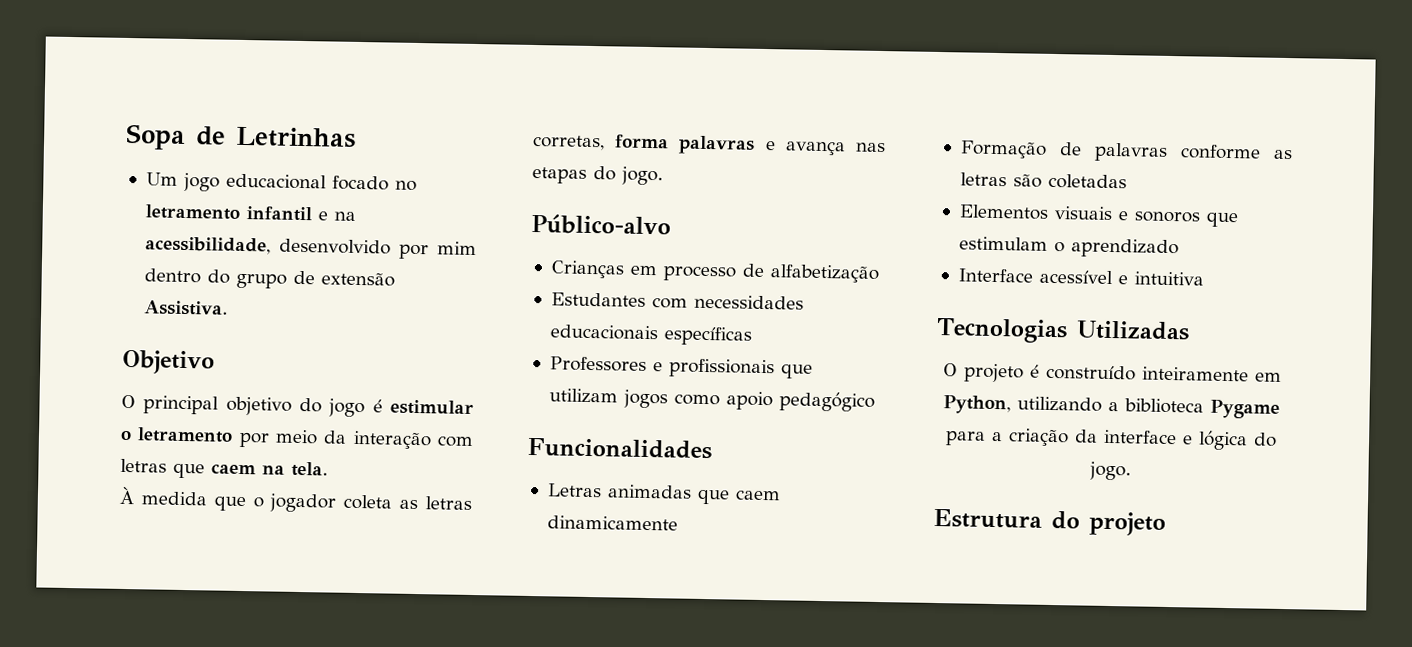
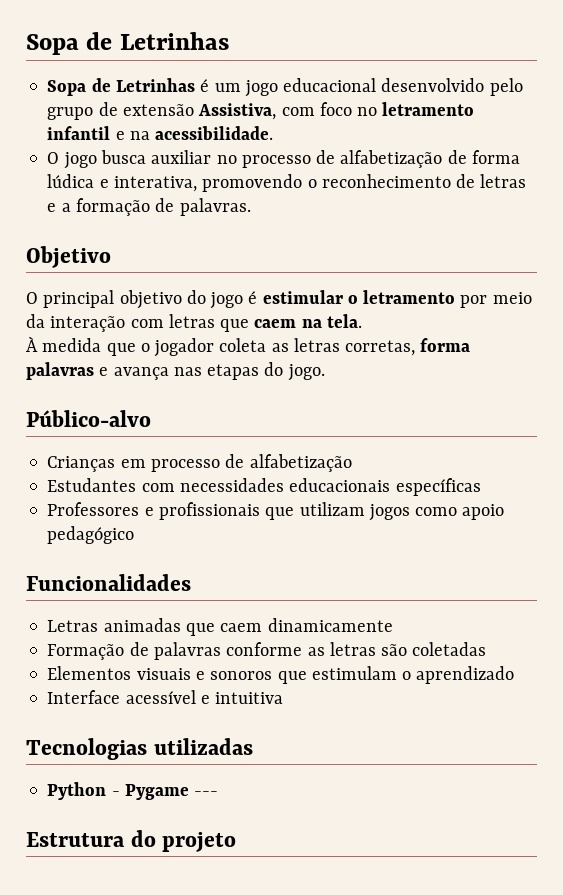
- Um jogo educacional focado no letramento infantil e na acessibilidade, desenvolvido por mim dentro do grupo de extensão Assistiva.
+ Sopa de Letrinhas é um jogo educacional desenvolvido pelo grupo de extensão Assistiva, com foco no letramento infantil e na acessibilidade.
+ O jogo busca auxiliar no processo de alfabetização de forma lúdica e interativa, promovendo o reconhecimento de letras e a formação de palavras.
- Tecnologias Utilizadas
- O projeto é construído inteiramente em Python, utilizando a biblioteca Pygame para a criação da interface e lógica do jogo.
+ Tecnologias utilizadas
+ Python - Pygame ---

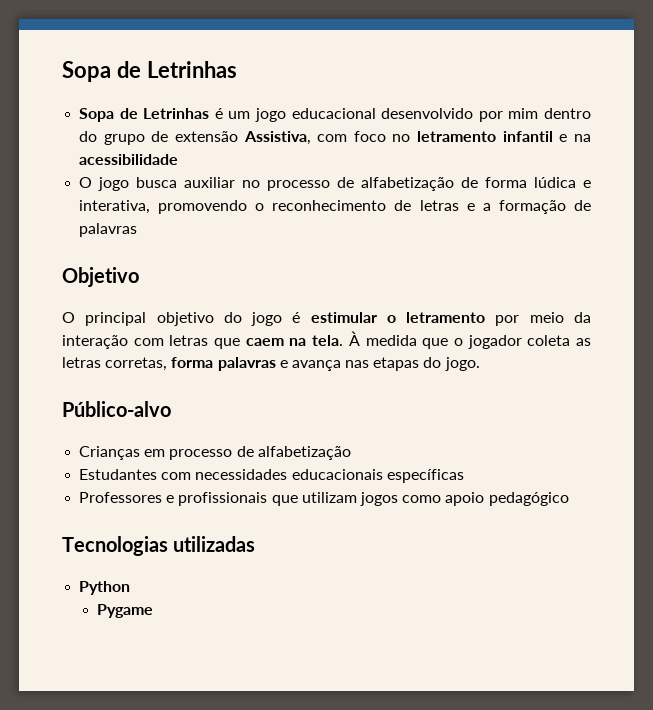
- Sopa de Letrinhas é um jogo educacional desenvolvido pelo grupo de extensão Assistiva, com foco no letramento infantil e na acessibilidade.
+ Sopa de Letrinhas é um jogo educacional desenvolvido por mim dentro do grupo de extensão Assistiva, com foco no letramento infantil e na acessibilidade
- O jogo busca auxiliar no processo de alfabetização de forma lúdica e interativa, promovendo o reconhecimento de letras e a formação de palavras.
+ O jogo busca auxiliar no processo de alfabetização de forma lúdica e interativa, promovendo o reconhecimento de letras e a formação de palavras
- O principal objetivo do jogo é estimular o letramento por meio da interação com letras que caem na tela.
- À medida que o jogador coleta as letras corretas, forma palavras e avança nas etapas do jogo.
+ O principal objetivo do jogo é estimular o letramento por meio da interação com letras que caem na tela. À medida que o jogador coleta as letras corretas, forma palavras e avança nas etapas do jogo.
- Funcionalidades
- Letras animadas que caem dinamicamente
- Formação de palavras conforme as letras são coletadas
- Elementos visuais e sonoros que estimulam o aprendizado
- Interface acessível e intuitiva
  Tecnologias utilizadas
- Python - Pygame ---
- Estrutura do projeto
+ Python
+ Pygame

